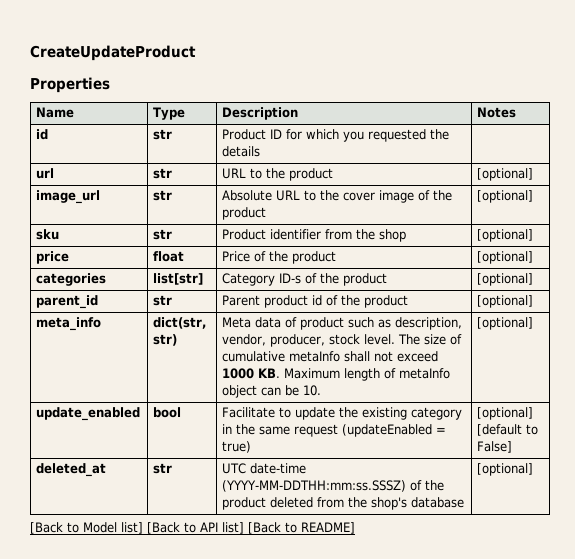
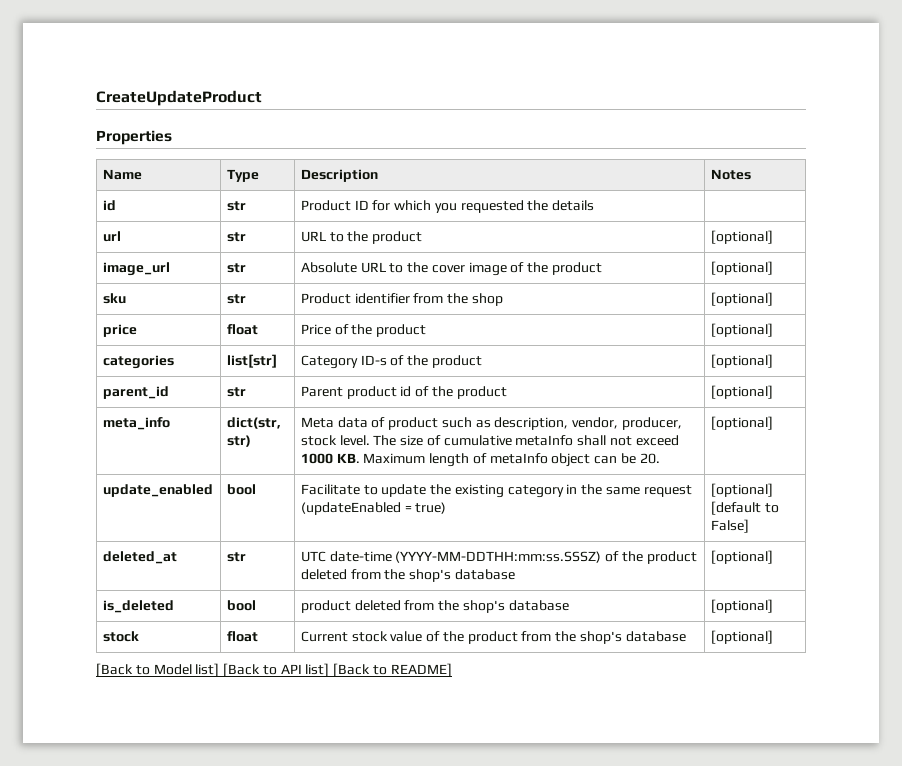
- meta_info | dict(str, str) | Meta data of product such as description, vendor, producer, stock level. The size of cumulative metaInfo shall not exceed 1000 KB. Maximum length of metaInfo object can be 10. | [optional]
+ meta_info | dict(str, str) | Meta data of product such as description, vendor, producer, stock level. The size of cumulative metaInfo shall not exceed 1000 KB. Maximum length of metaInfo object can be 20. | [optional]
+ is_deleted | bool | product deleted from the shop's database | [optional]
+ stock | float | Current stock value of the product from the shop's database | [optional]

